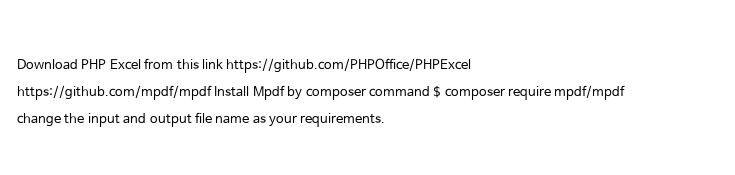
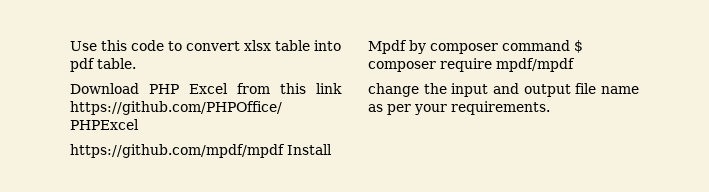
+ Use this code to convert xlsx table into pdf table.
- change the input and output file name as your requirements.
+ change the input and output file name as per your requirements.

